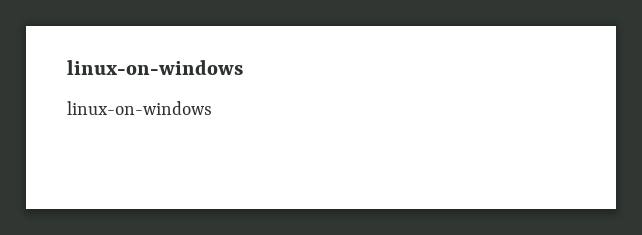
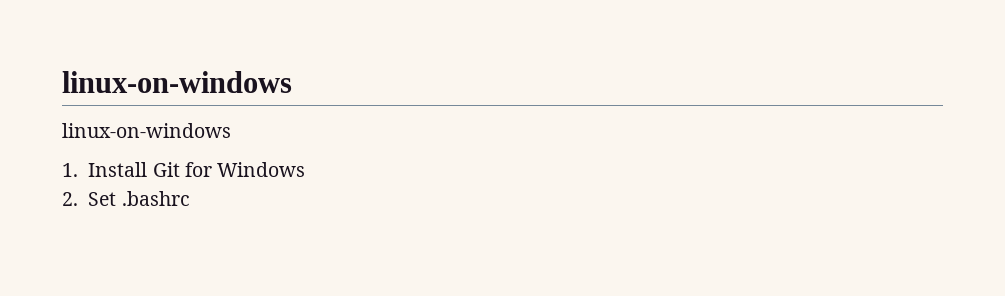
+ 1. Install Git for Windows
+ 2. Set .bashrc

